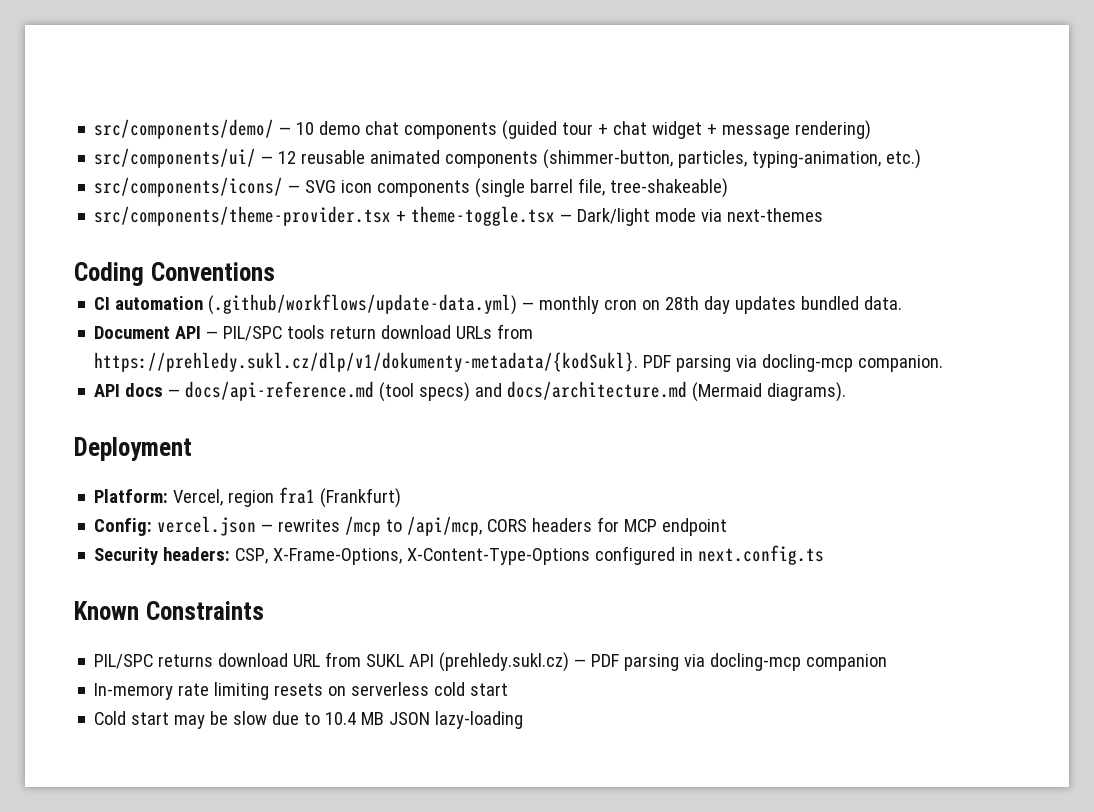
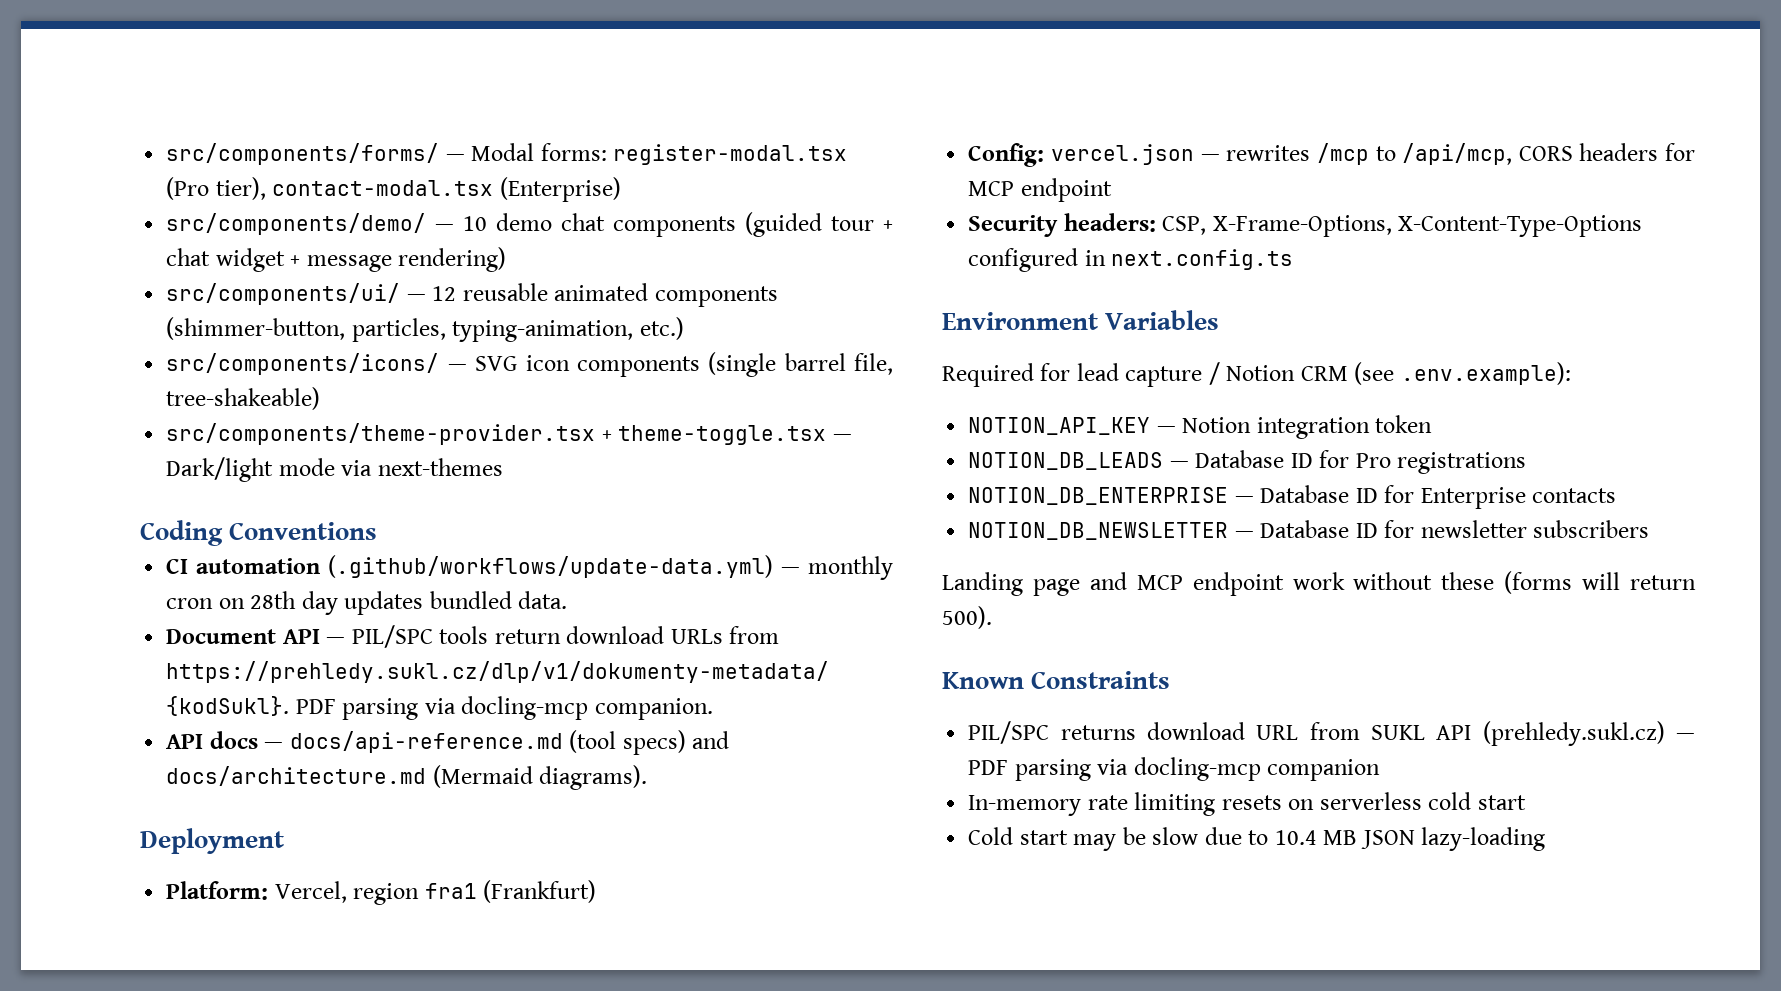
+ src/components/forms/ — Modal forms: register-modal.tsx (Pro tier), contact-modal.tsx (Enterprise)
+ Environment Variables
+ Required for lead capture / Notion CRM (see .env.example):
+ NOTION_API_KEY — Notion integration token
+ NOTION_DB_LEADS — Database ID for Pro registrations
+ NOTION_DB_ENTERPRISE — Database ID for Enterprise contacts
+ NOTION_DB_NEWSLETTER — Database ID for newsletter subscribers
+ Landing page and MCP endpoint work without these (forms will return 500).

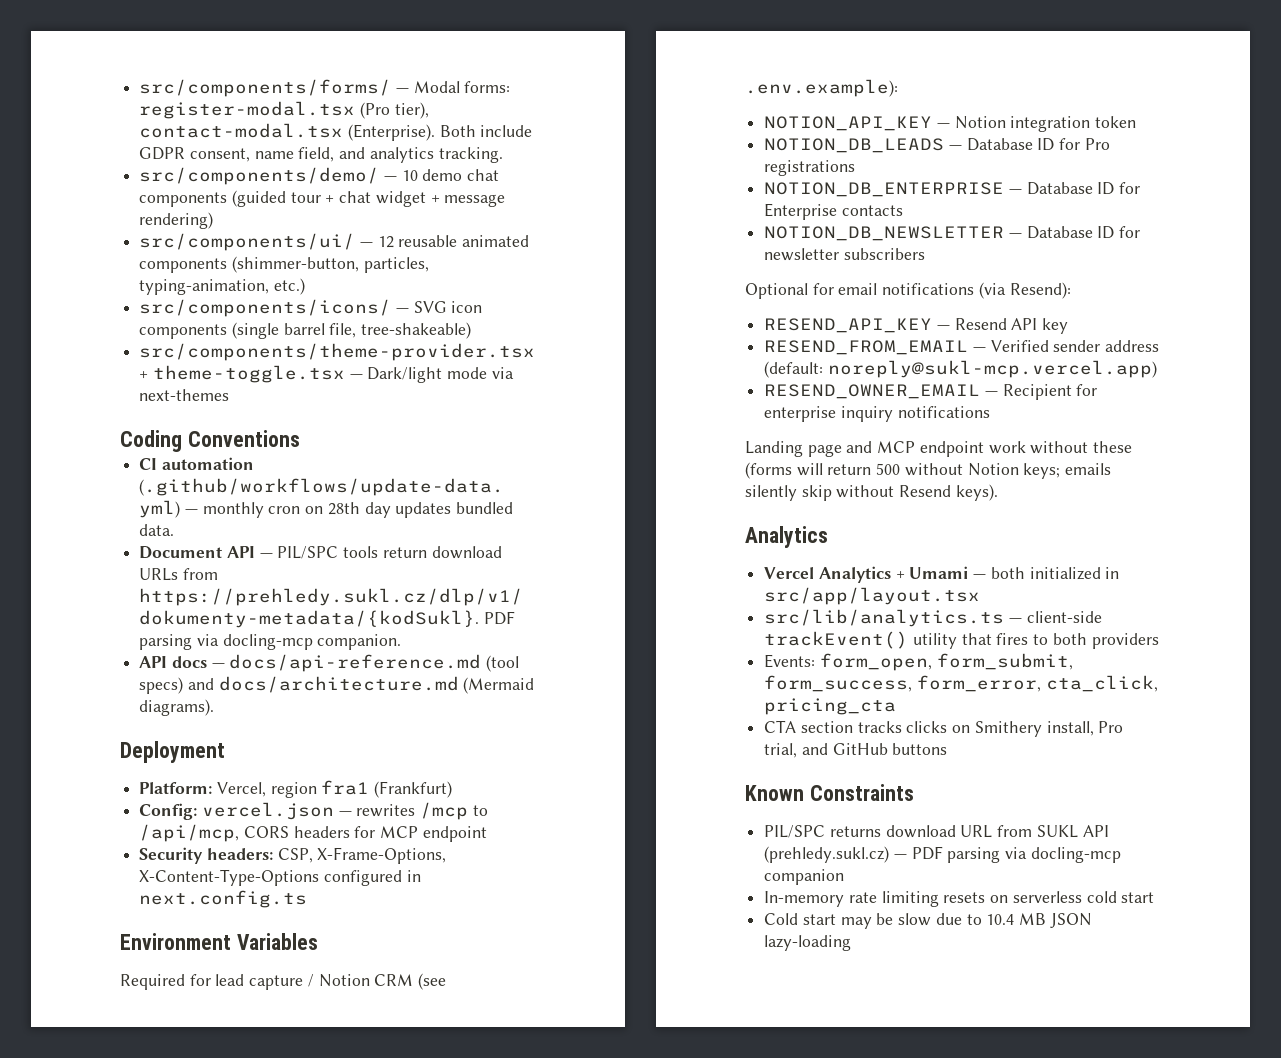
- src/components/forms/ — Modal forms: register-modal.tsx (Pro tier), contact-modal.tsx (Enterprise)
+ src/components/forms/ — Modal forms: register-modal.tsx (Pro tier), contact-modal.tsx (Enterprise). Both include GDPR consent, name field, and analytics tracking.
+ Optional for email notifications (via Resend):
+ RESEND_API_KEY — Resend API key
+ RESEND_FROM_EMAIL — Verified sender address (default: noreply@sukl-mcp.vercel.app)
+ RESEND_OWNER_EMAIL — Recipient for enterprise inquiry notifications
- Landing page and MCP endpoint work without these (forms will return 500).
+ Landing page and MCP endpoint work without these (forms will return 500 without Notion keys; emails silently skip without Resend keys).
+ Analytics
+ Vercel Analytics + Umami — both initialized in src/app/layout.tsx
+ src/lib/analytics.ts — client-side trackEvent() utility that fires to both providers
+ Events: form_open, form_submit, form_success, form_error, cta_click, pricing_cta
+ CTA section tracks clicks on Smithery install, Pro trial, and GitHub buttons

